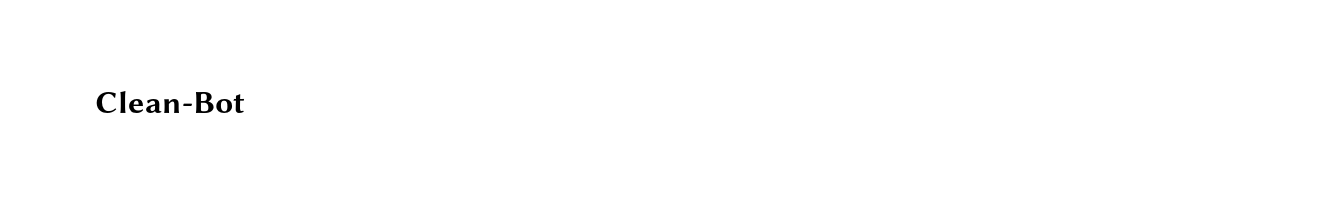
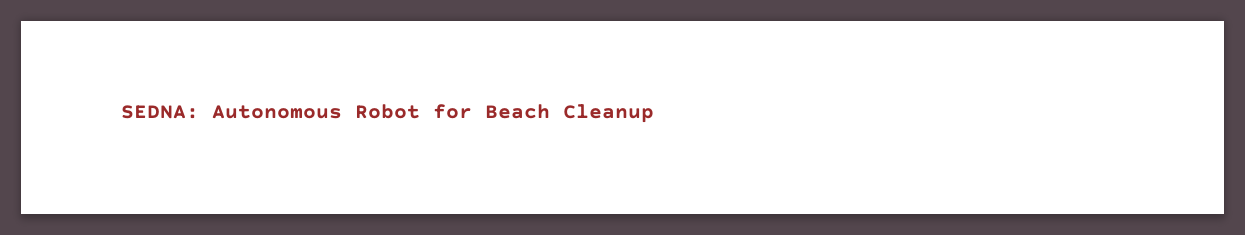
- Clean-Bot
+ SEDNA: Autonomous Robot for Beach Cleanup

